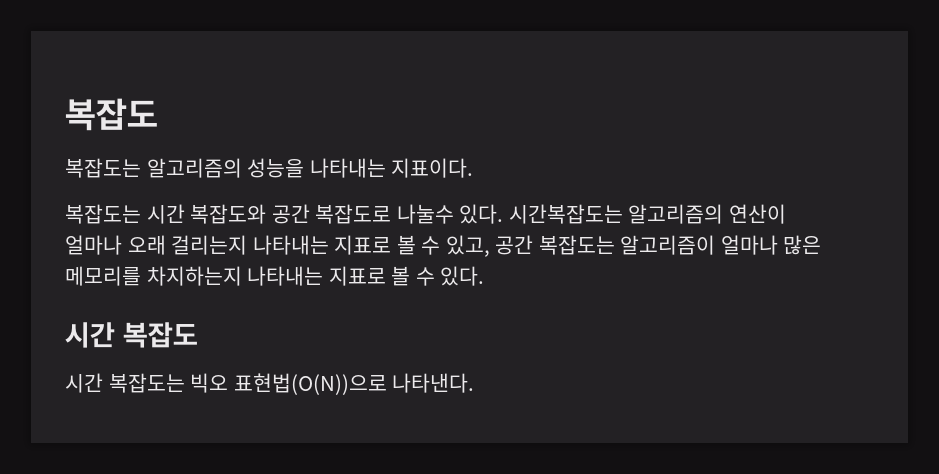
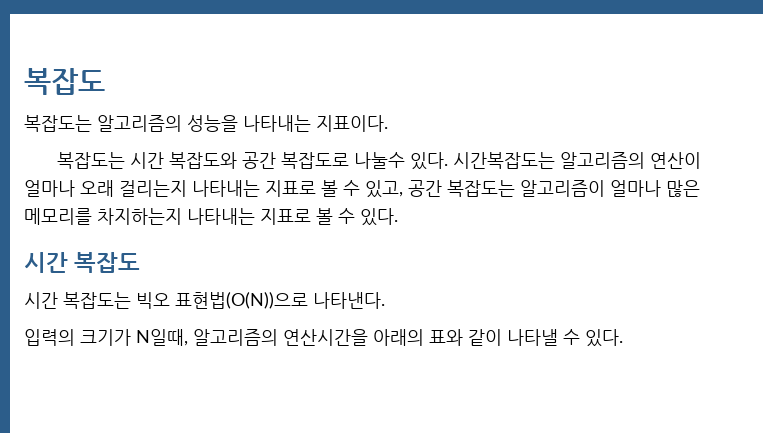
+ 입력의 크기가 N일때, 알고리즘의 연산시간을 아래의 표와 같이 나타낼 수 있다.

